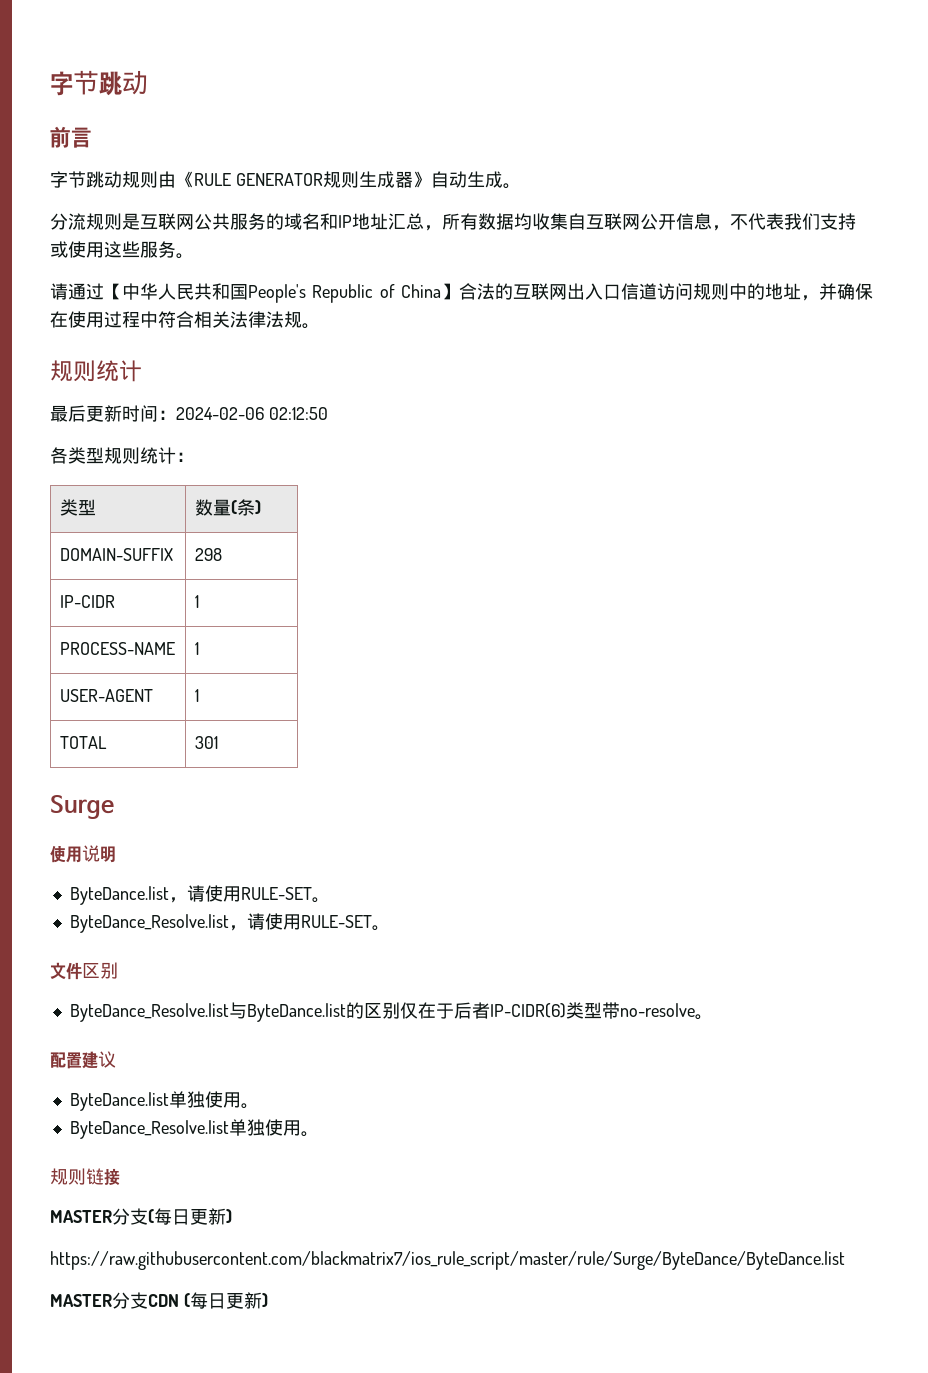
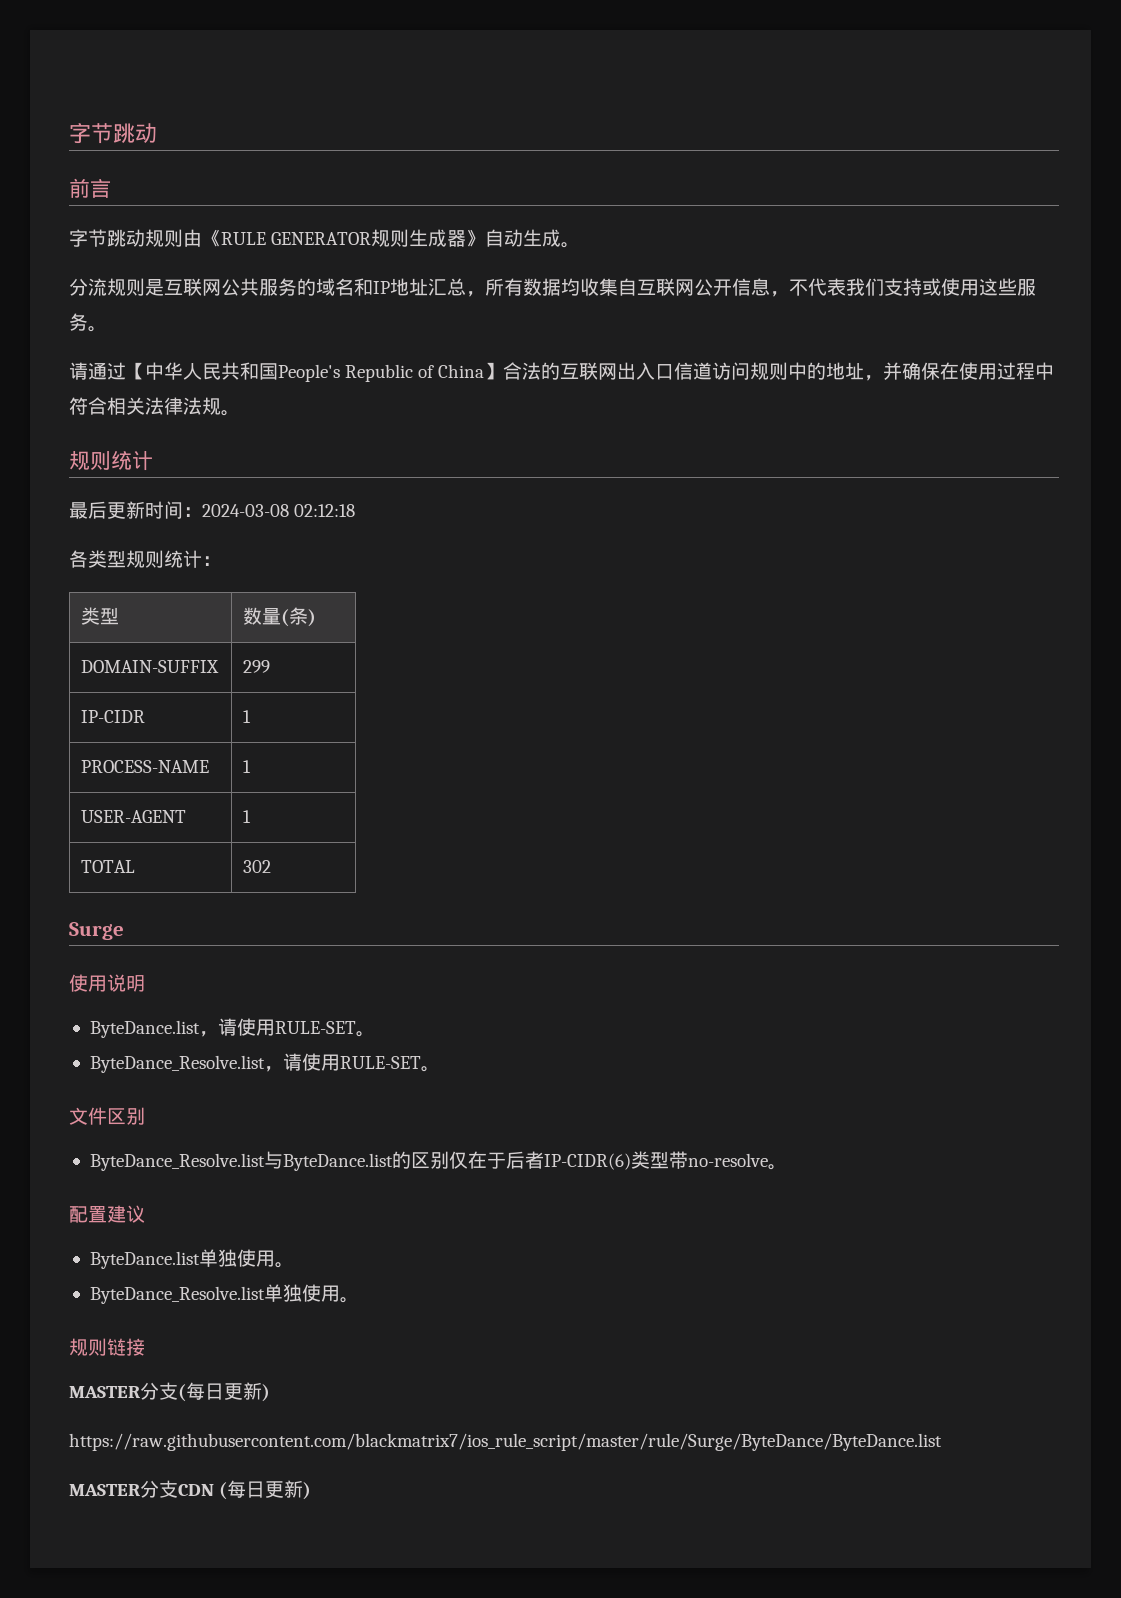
- 最后更新时间：2024-02-06 02:12:50
+ 最后更新时间：2024-03-08 02:12:18
- DOMAIN-SUFFIX | 298
+ DOMAIN-SUFFIX | 299
- TOTAL | 301
+ TOTAL | 302

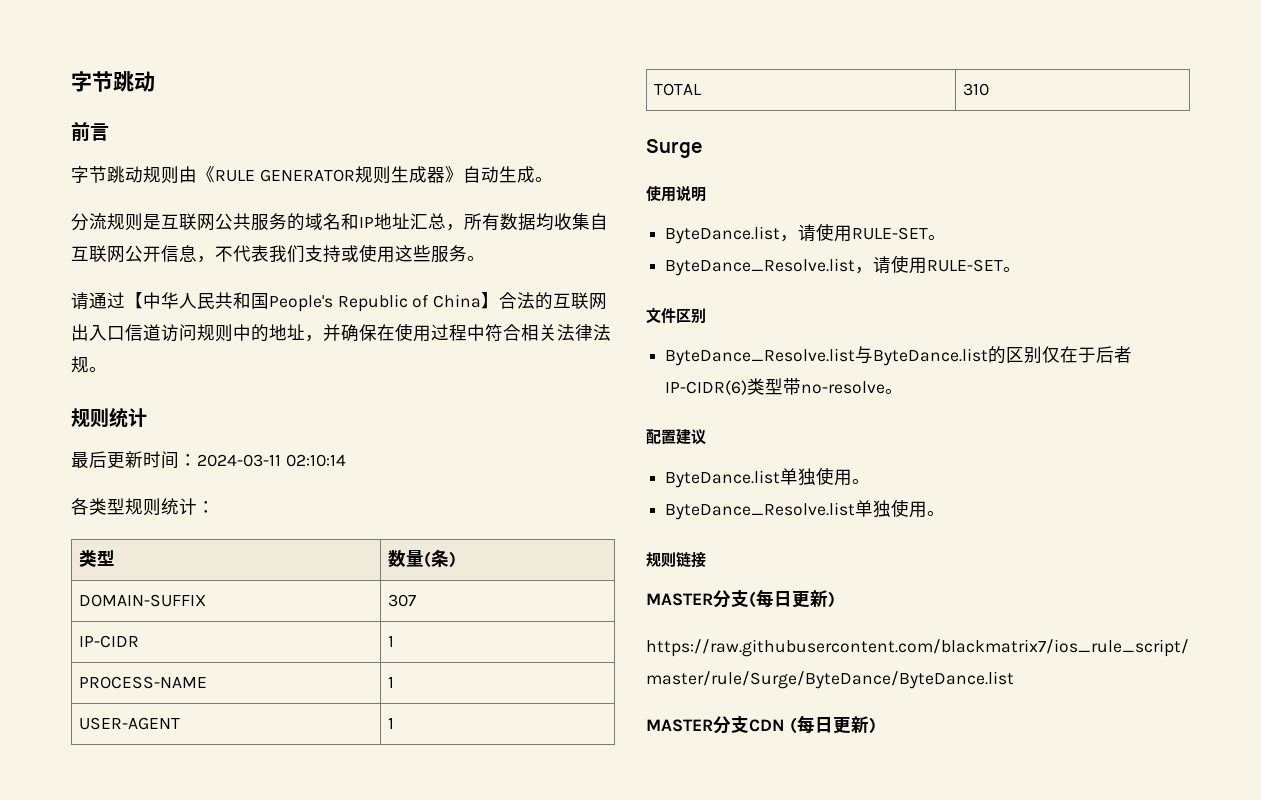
- 最后更新时间：2024-03-08 02:12:18
+ 最后更新时间：2024-03-11 02:10:14
- DOMAIN-SUFFIX | 299
+ DOMAIN-SUFFIX | 307
- TOTAL | 302
+ TOTAL | 310

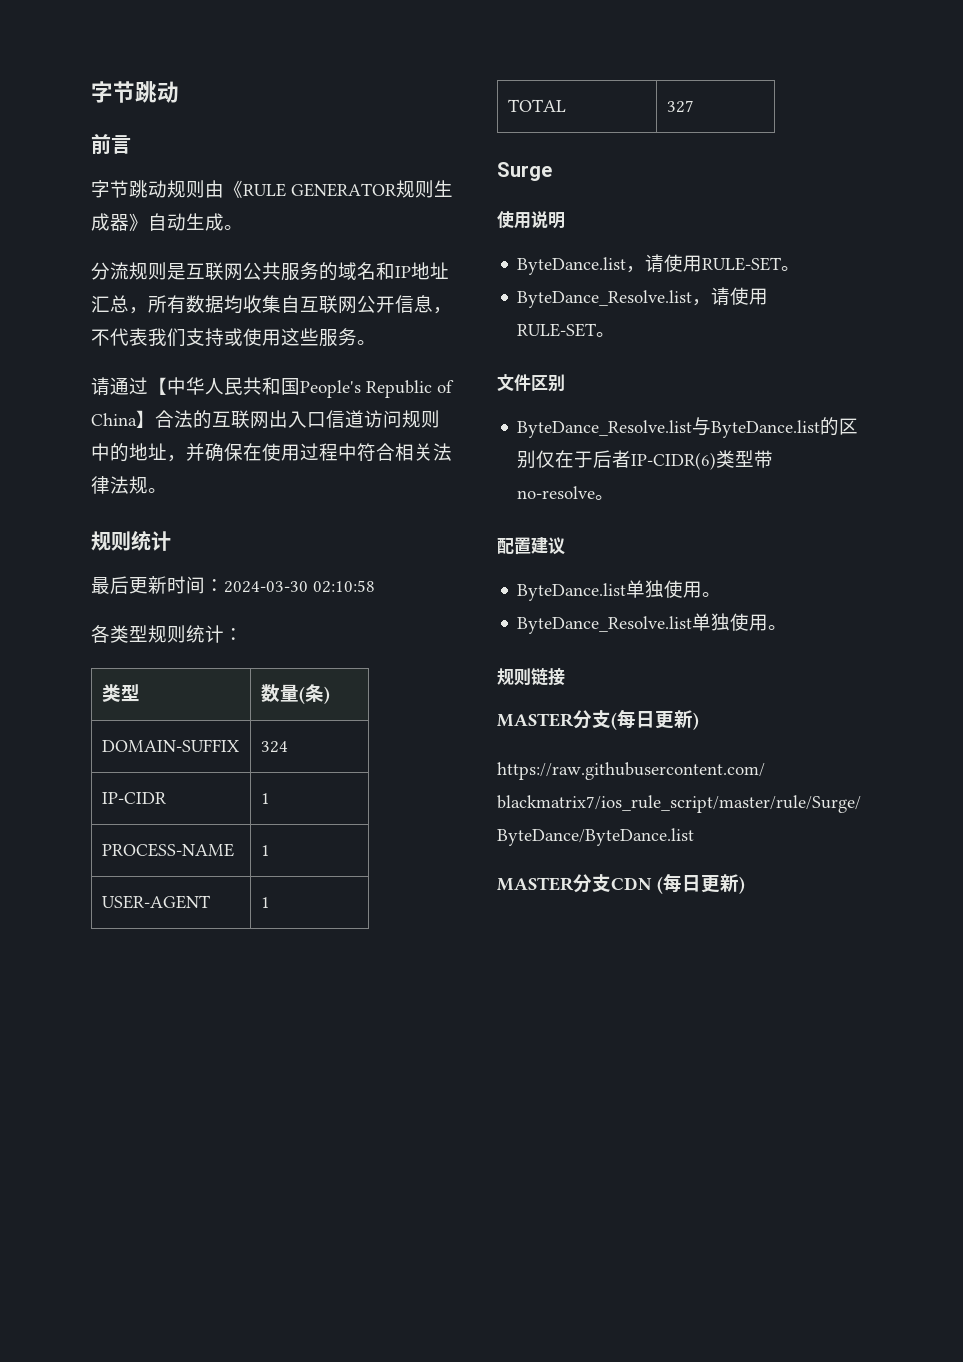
- 最后更新时间：2024-03-11 02:10:14
+ 最后更新时间：2024-03-30 02:10:58
- DOMAIN-SUFFIX | 307
+ DOMAIN-SUFFIX | 324
- TOTAL | 310
+ TOTAL | 327

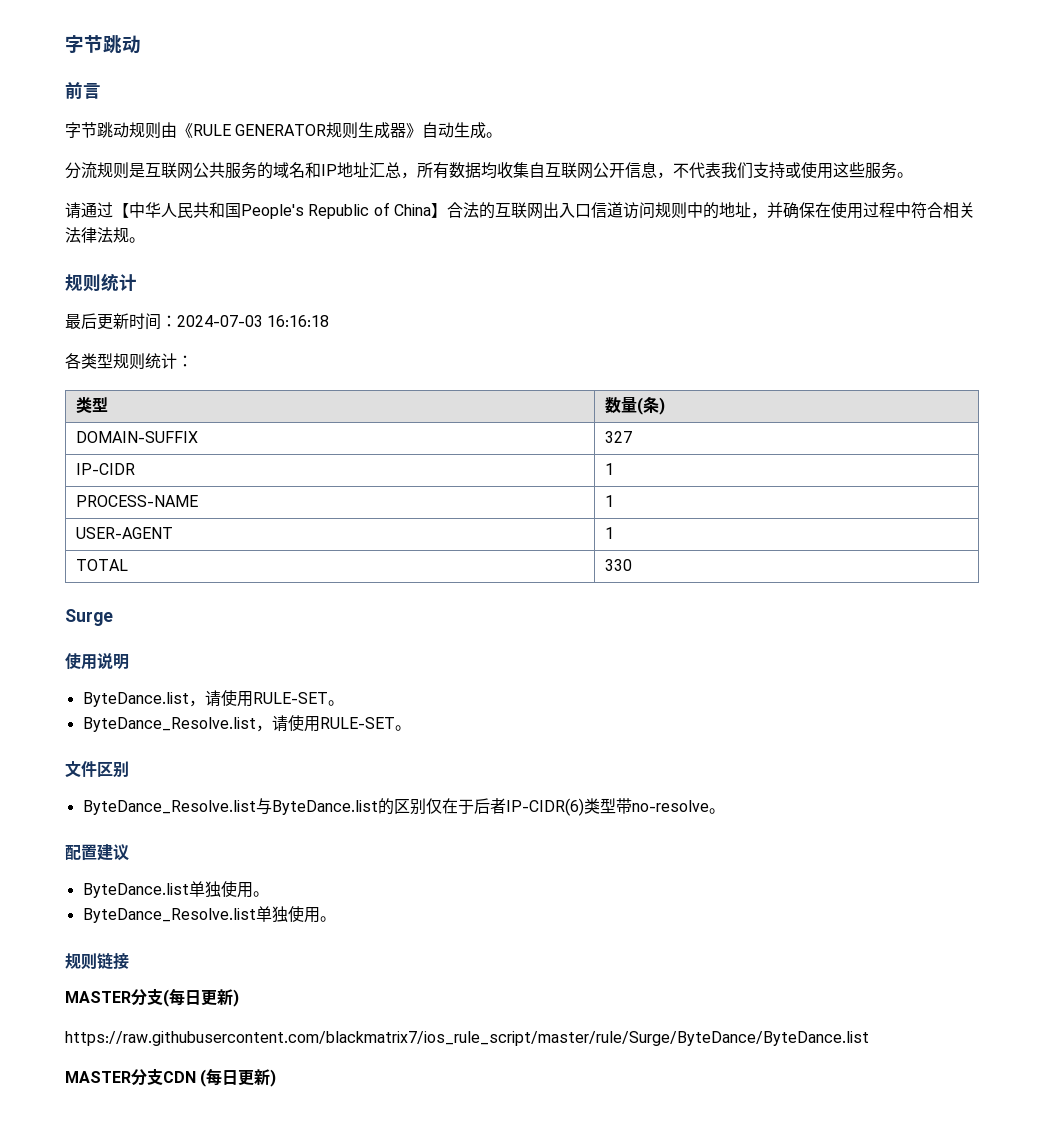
- 最后更新时间：2024-03-30 02:10:58
+ 最后更新时间：2024-07-03 16:16:18
- DOMAIN-SUFFIX | 324
+ DOMAIN-SUFFIX | 327
- TOTAL | 327
+ TOTAL | 330

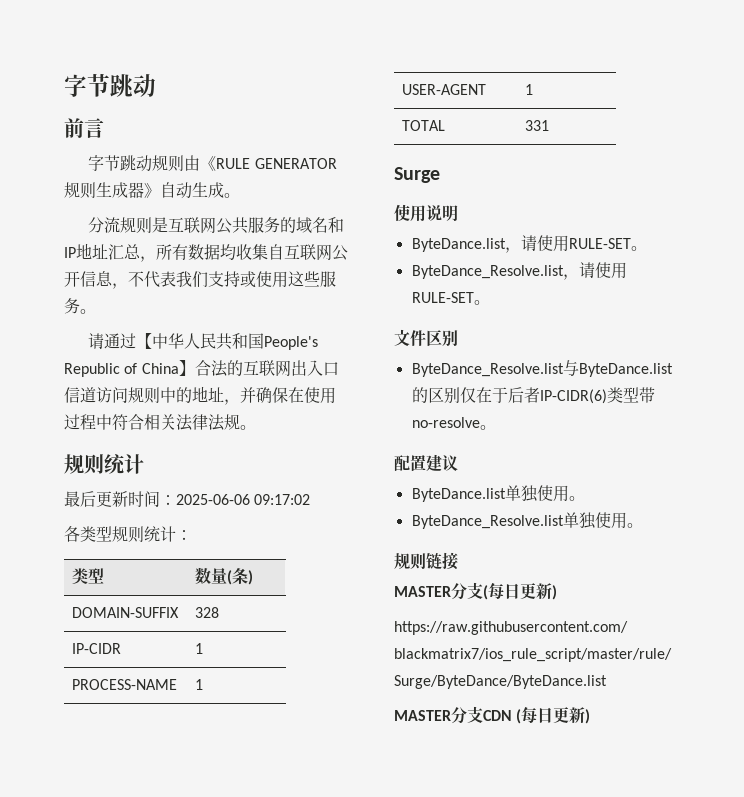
- 最后更新时间：2024-07-03 16:16:18
+ 最后更新时间：2025-06-06 09:17:02
- DOMAIN-SUFFIX | 327
+ DOMAIN-SUFFIX | 328
- TOTAL | 330
+ TOTAL | 331

